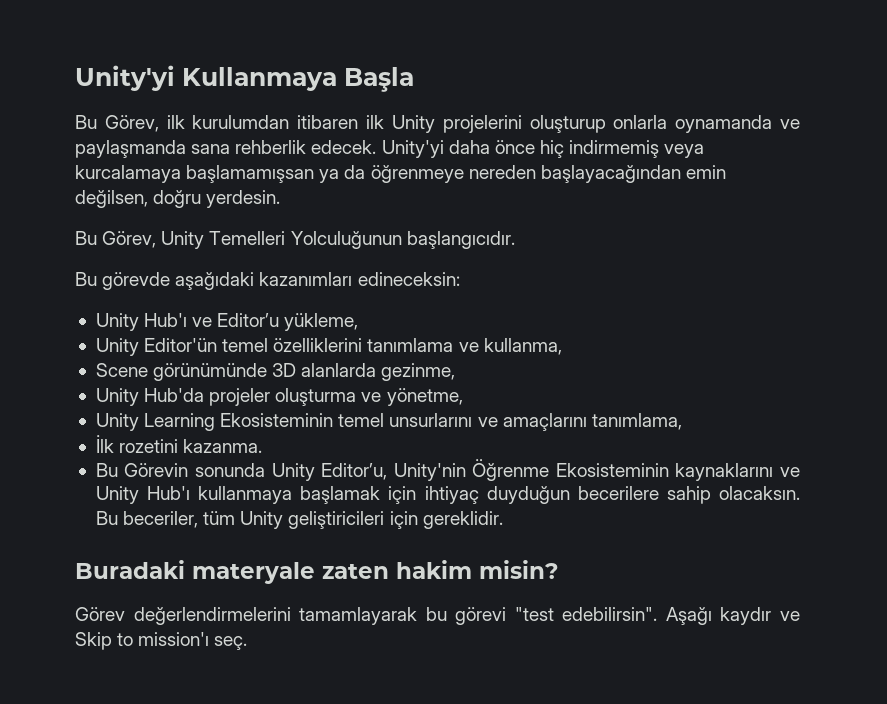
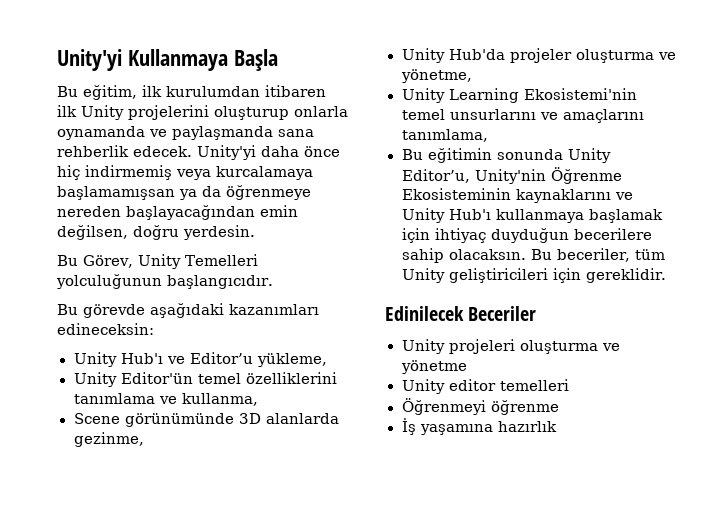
- Bu Görev, ilk kurulumdan itibaren ilk Unity projelerini oluşturup onlarla oynamanda ve paylaşmanda sana rehberlik edecek.
+ Bu eğitim, ilk kurulumdan itibaren ilk Unity projelerini oluşturup onlarla oynamanda ve paylaşmanda sana rehberlik edecek.
- Bu Görev, Unity Temelleri Yolculuğunun başlangıcıdır.
+ Bu Görev, Unity Temelleri yolculuğunun başlangıcıdır.
- Unity Learning Ekosisteminin temel unsurlarını ve amaçlarını tanımlama,
+ Unity Learning Ekosistemi'nin temel unsurlarını ve amaçlarını tanımlama,
- İlk rozetini kazanma.
- Bu Görevin sonunda Unity Editor’u, Unity'nin Öğrenme Ekosisteminin kaynaklarını ve Unity Hub'ı kullanmaya başlamak için ihtiyaç duyduğun becerilere sahip olacaksın.
+ Bu eğitimin sonunda Unity Editor’u, Unity'nin Öğrenme Ekosisteminin kaynaklarını ve Unity Hub'ı kullanmaya başlamak için ihtiyaç duyduğun becerilere sahip olacaksın.
- Buradaki materyale zaten hakim misin?
- Görev değerlendirmelerini tamamlayarak bu görevi "test edebilirsin". Aşağı kaydır ve Skip to mission'ı seç.
+ Edinilecek Beceriler
+ Unity projeleri oluşturma ve yönetme
+ Unity editor temelleri
+ Öğrenmeyi öğrenme
+ İş yaşamına hazırlık

